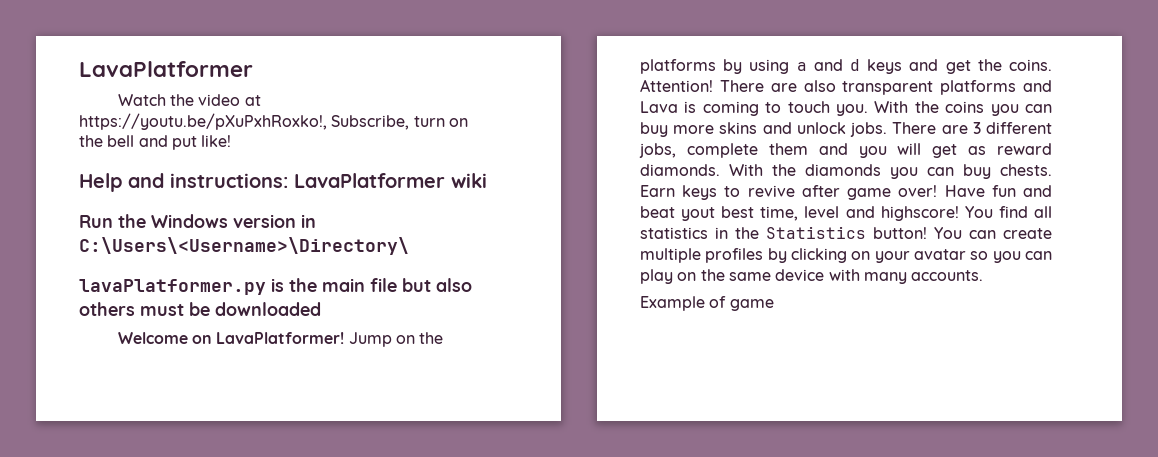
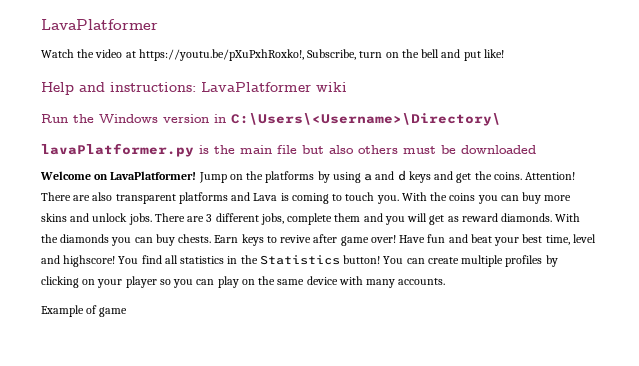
- Have fun and beat yout best time, level and highscore!
+ Have fun and beat your best time, level and highscore!
- You can create multiple profiles by clicking on your avatar so you can play on the same device with many accounts.
+ You can create multiple profiles by clicking on your player so you can play on the same device with many accounts.

